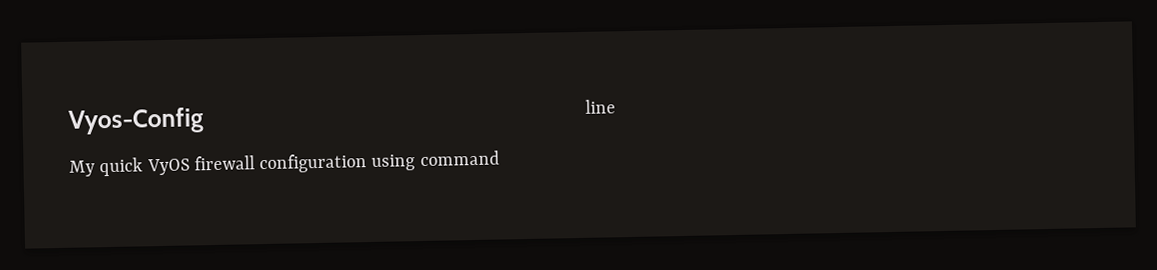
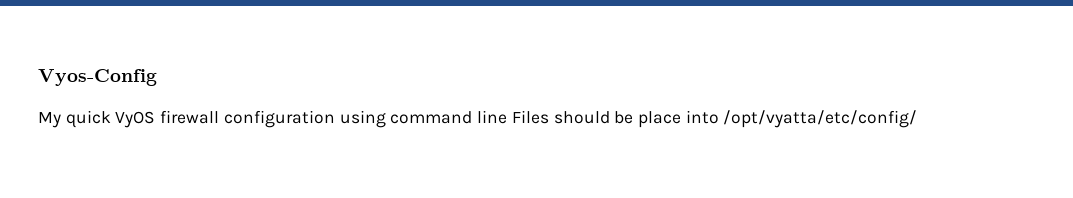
- My quick VyOS firewall configuration using command line
+ My quick VyOS firewall configuration using command line Files should be place into /opt/vyatta/etc/config/

